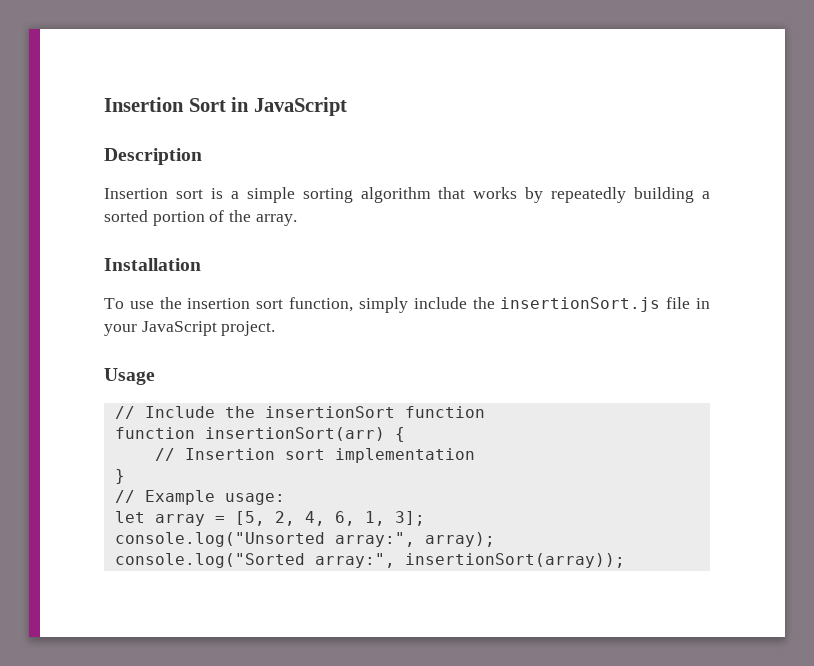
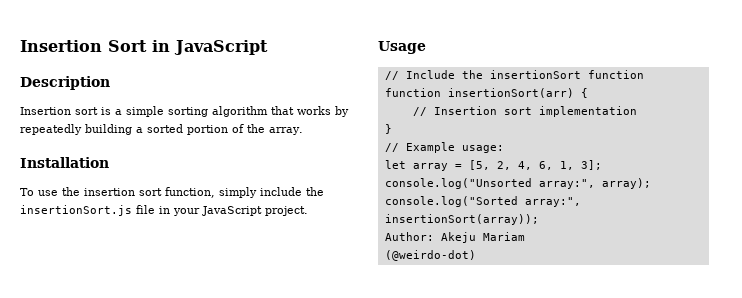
+ Author: Akeju Mariam
+ (@weirdo-dot)

